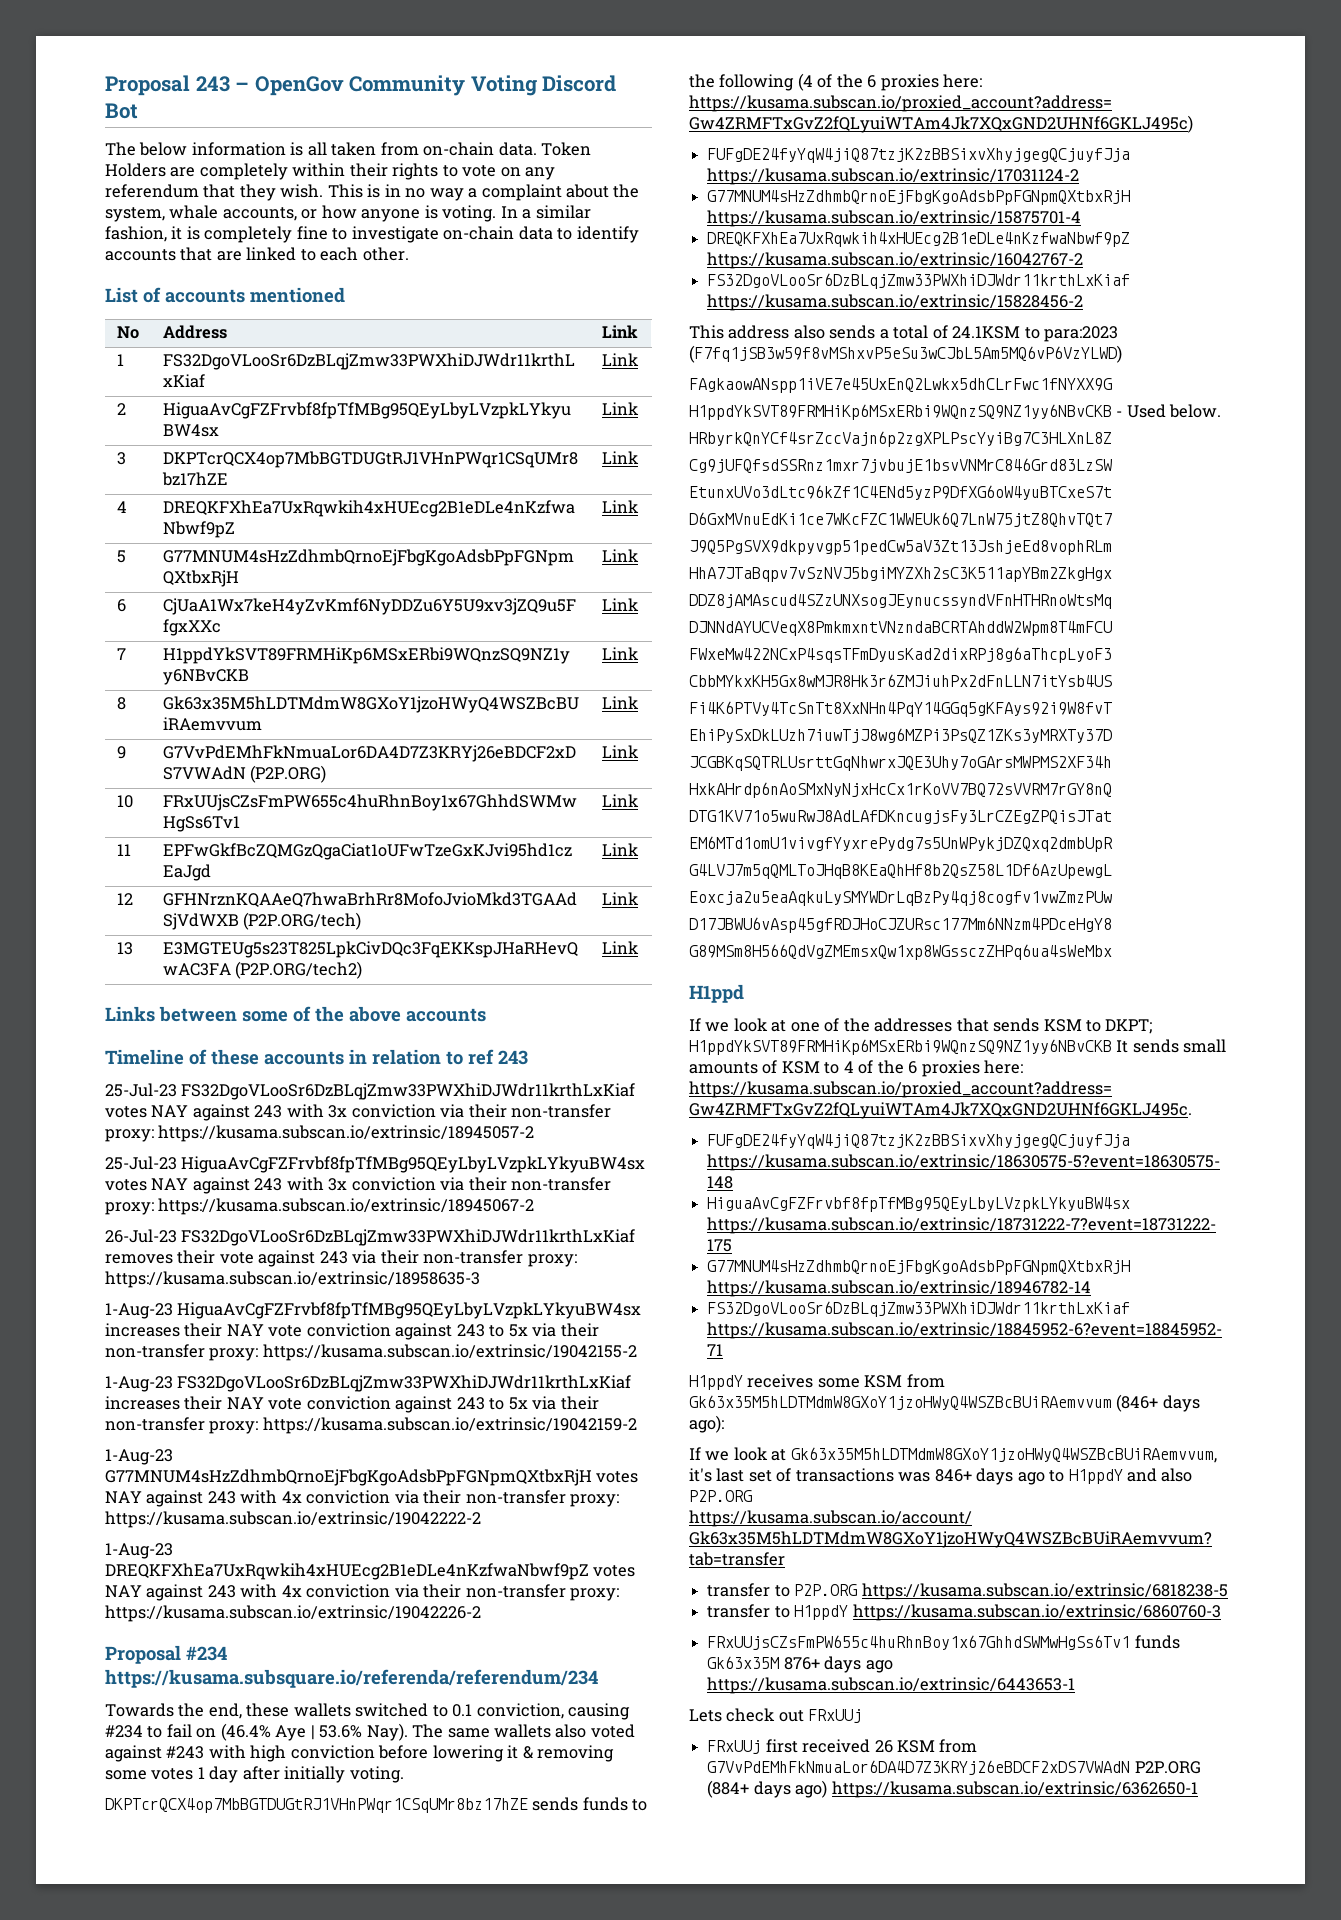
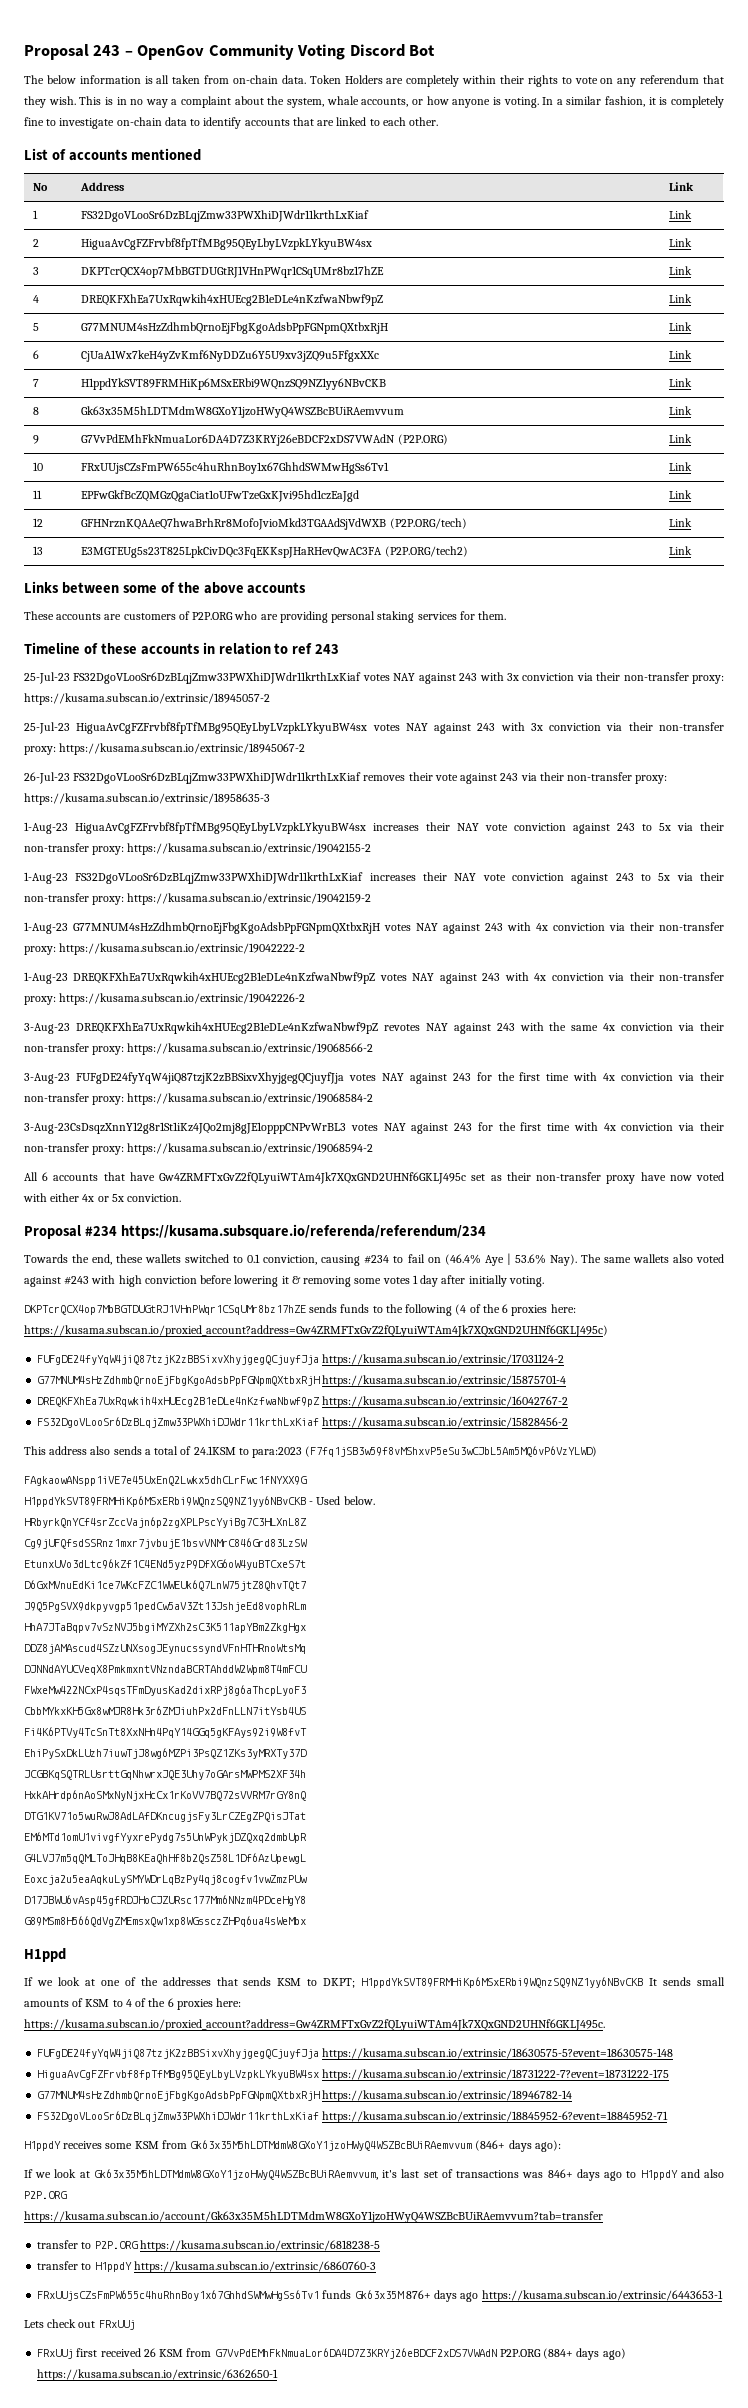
+ These accounts are customers of P2P.ORG who are providing personal staking services for them.
+ 3-Aug-23 DREQKFXhEa7UxRqwkih4xHUEcg2B1eDLe4nKzfwaNbwf9pZ revotes NAY against 243 with the same 4x conviction via their non-transfer proxy: https://kusama.subscan.io/extrinsic/19068566-2
+ 3-Aug-23 FUFgDE24fyYqW4jiQ87tzjK2zBBSixvXhyjgegQCjuyfJja votes NAY against 243 for the first time with 4x conviction via their non-transfer proxy: https://kusama.subscan.io/extrinsic/19068584-2
+ 3-Aug-23CsDsqzXnnY12g8r1St1iKz4JQo2mj8gJE1opppCNPvWrBL3 votes NAY against 243 for the first time with 4x conviction via their non-transfer proxy: https://kusama.subscan.io/extrinsic/19068594-2
+ All 6 accounts that have Gw4ZRMFTxGvZ2fQLyuiWTAm4Jk7XQxGND2UHNf6GKLJ495c set as their non-transfer proxy have now voted with either 4x or 5x conviction.

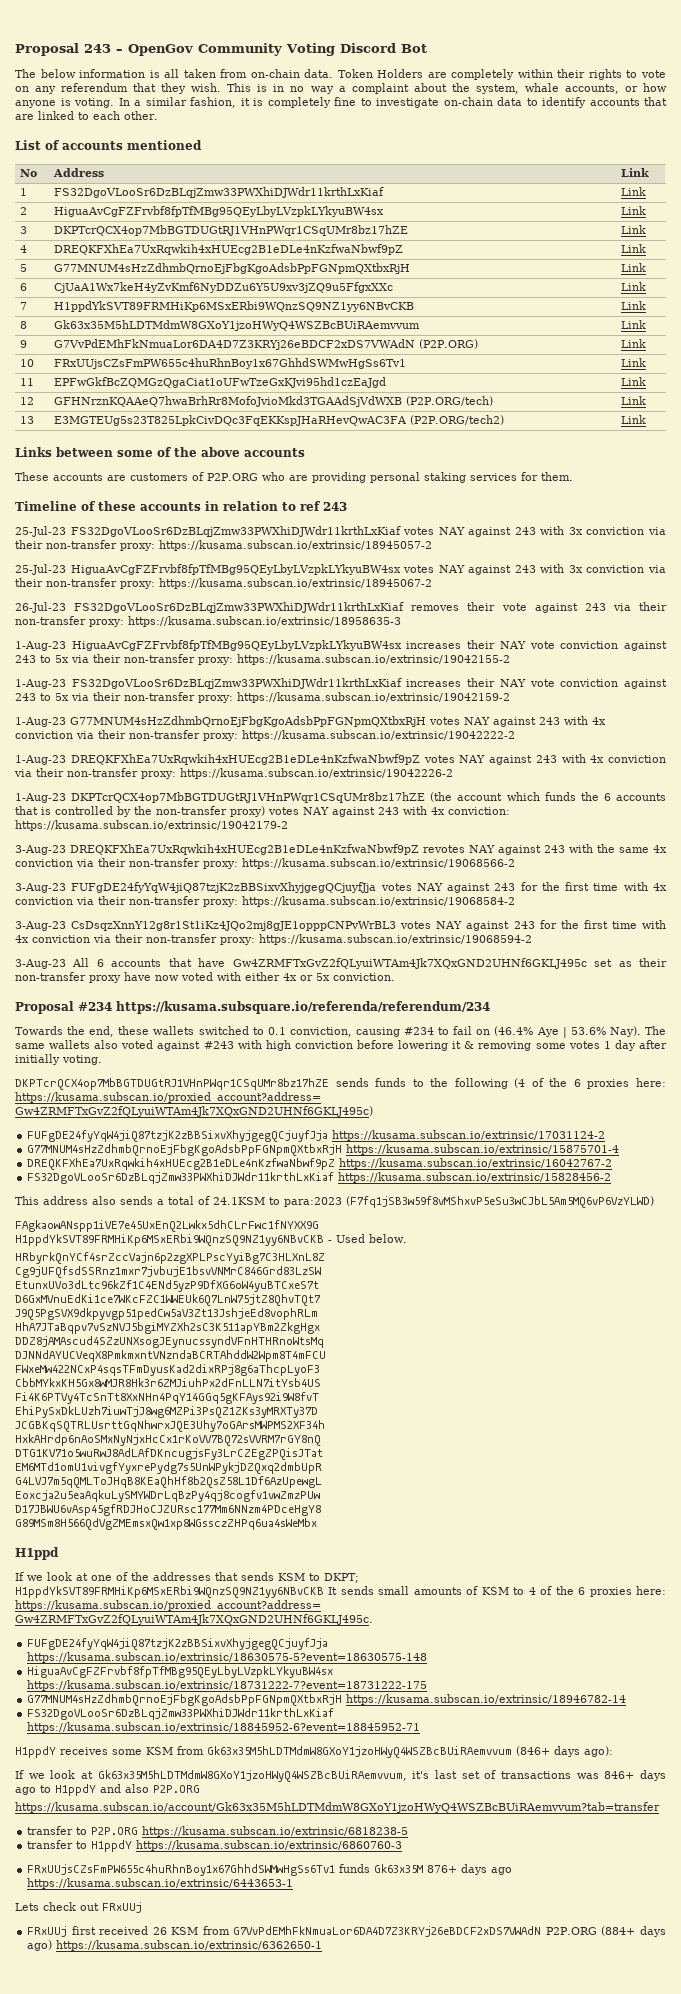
+ 1-Aug-23 DKPTcrQCX4op7MbBGTDUGtRJ1VHnPWqr1CSqUMr8bz17hZE (the account which funds the 6 accounts that is controlled by the non-transfer proxy) votes NAY against 243 with 4x conviction: https://kusama.subscan.io/extrinsic/19042179-2
- 3-Aug-23CsDsqzXnnY12g8r1St1iKz4JQo2mj8gJE1opppCNPvWrBL3 votes NAY against 243 for the first time with 4x conviction via their non-transfer proxy: https://kusama.subscan.io/extrinsic/19068594-2
+ 3-Aug-23 CsDsqzXnnY12g8r1St1iKz4JQo2mj8gJE1opppCNPvWrBL3 votes NAY against 243 for the first time with 4x conviction via their non-transfer proxy: https://kusama.subscan.io/extrinsic/19068594-2
- All 6 accounts that have Gw4ZRMFTxGvZ2fQLyuiWTAm4Jk7XQxGND2UHNf6GKLJ495c set as their non-transfer proxy have now voted with either 4x or 5x conviction.
+ 3-Aug-23 All 6 accounts that have Gw4ZRMFTxGvZ2fQLyuiWTAm4Jk7XQxGND2UHNf6GKLJ495c set as their non-transfer proxy have now voted with either 4x or 5x conviction.

